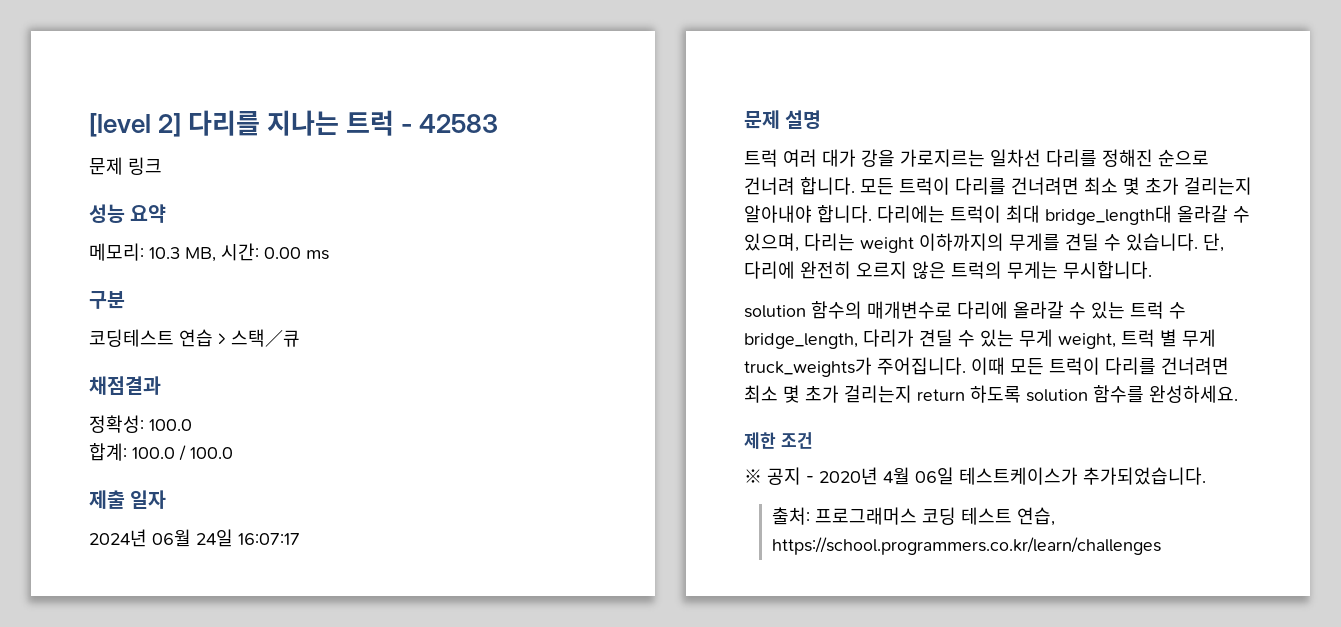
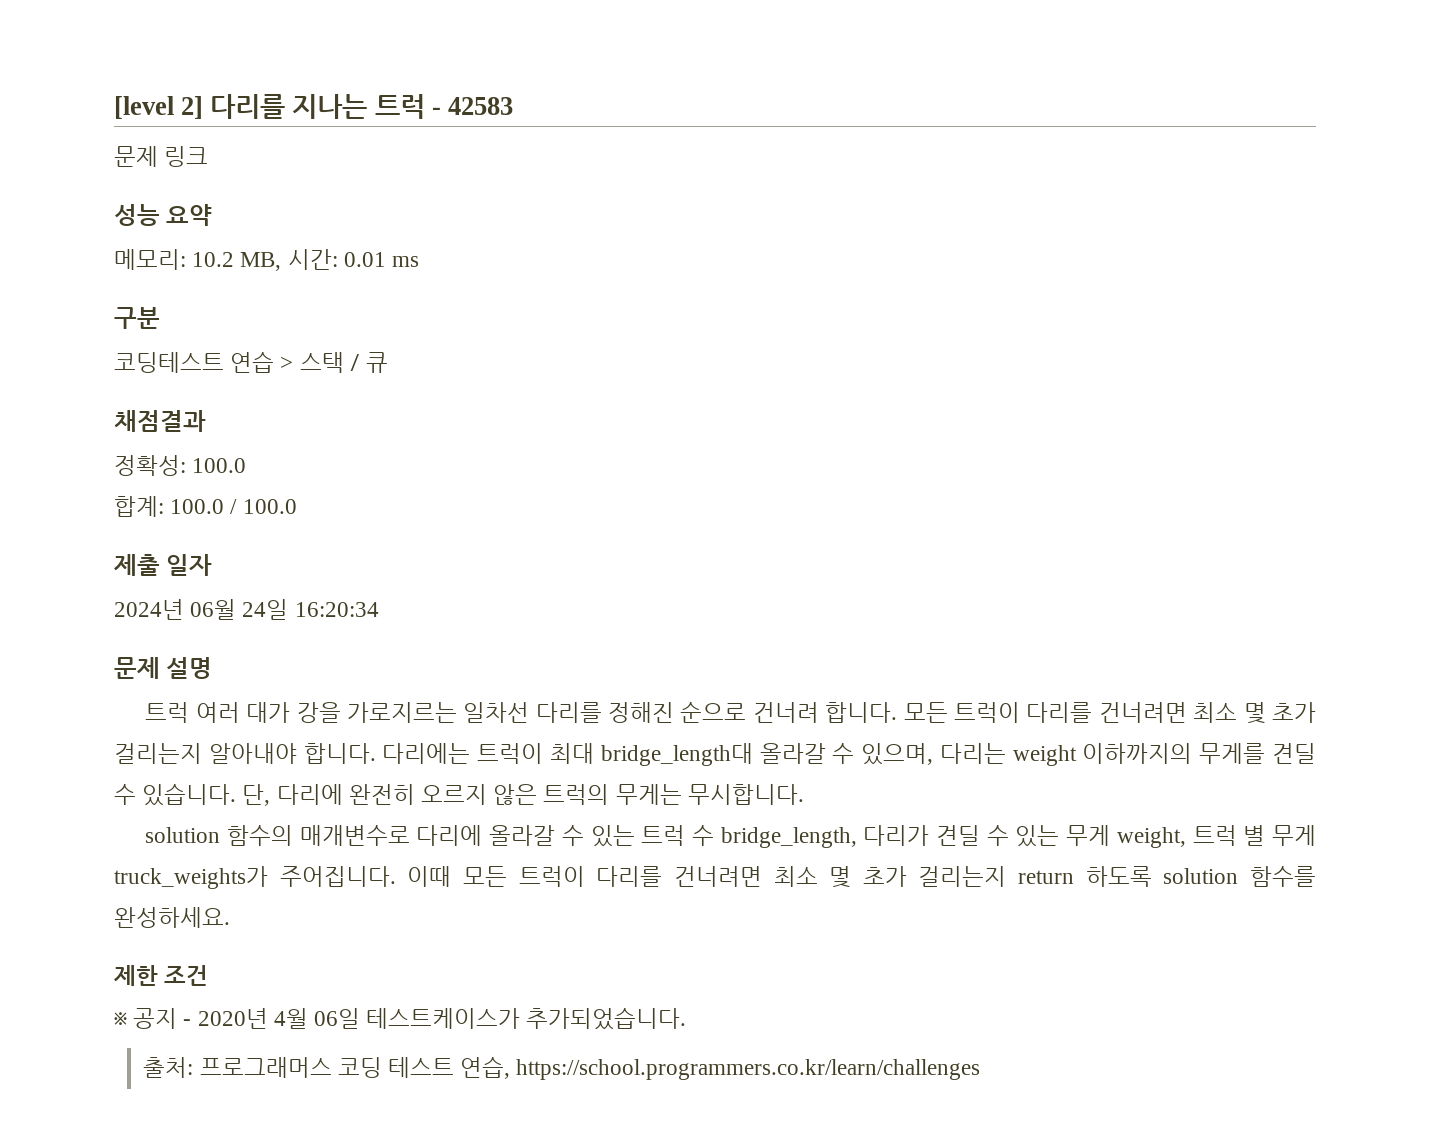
- 메모리: 10.3 MB, 시간: 0.00 ms
+ 메모리: 10.2 MB, 시간: 0.01 ms
- 2024년 06월 24일 16:07:17
+ 2024년 06월 24일 16:20:34

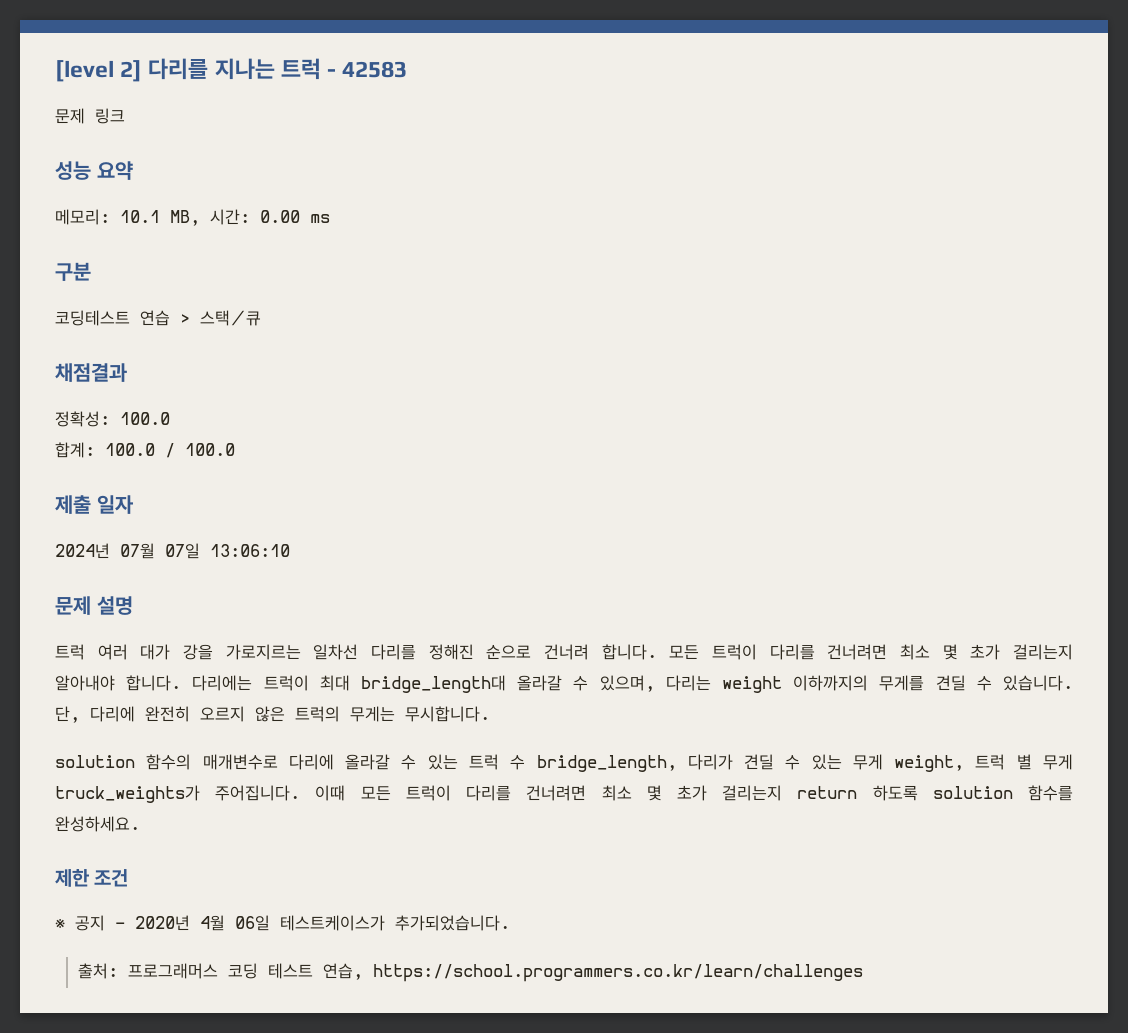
- 메모리: 10.2 MB, 시간: 0.01 ms
+ 메모리: 10.1 MB, 시간: 0.00 ms
- 2024년 06월 24일 16:20:34
+ 2024년 07월 07일 13:06:10

